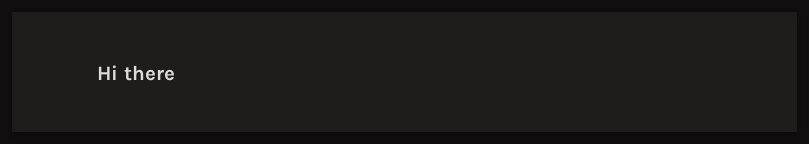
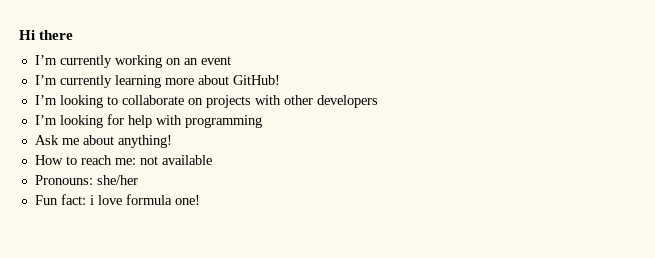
+ I’m currently working on an event
+ I’m currently learning more about GitHub!
+ I’m looking to collaborate on projects with other developers
+ I’m looking for help with programming
+ Ask me about anything!
+ How to reach me: not available
+ Pronouns: she/her
+ Fun fact: i love formula one!

